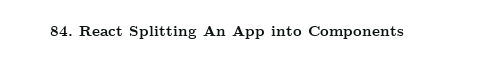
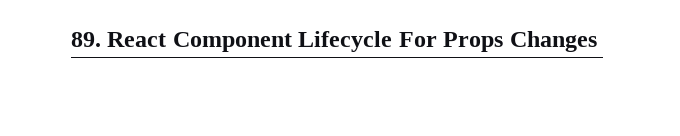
- 84. React Splitting An App into Components
+ 89. React Component Lifecycle For Props Changes

